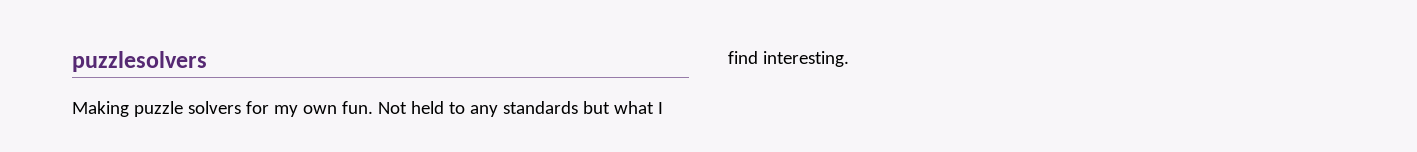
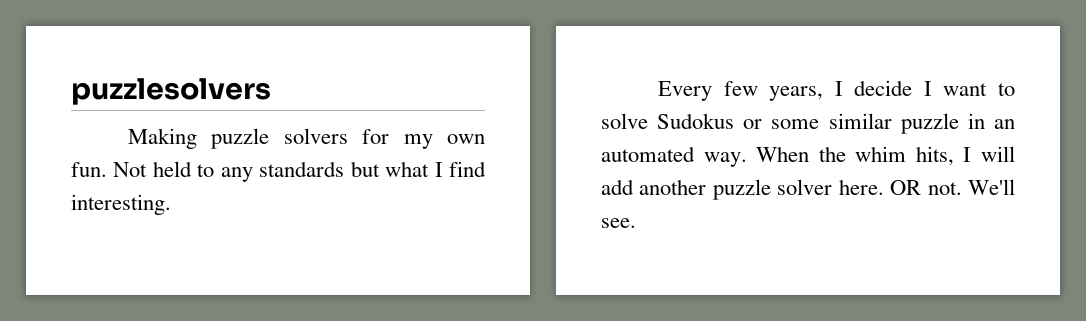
+ Every few years, I decide I want to solve Sudokus or some similar puzzle in an automated way. When the whim hits, I will add another puzzle solver here. OR not. We'll see.

